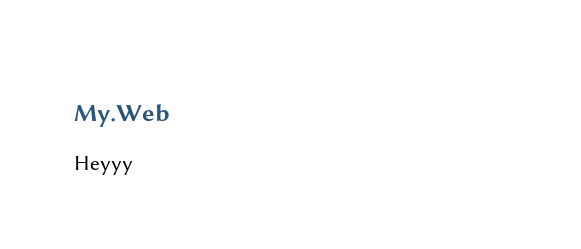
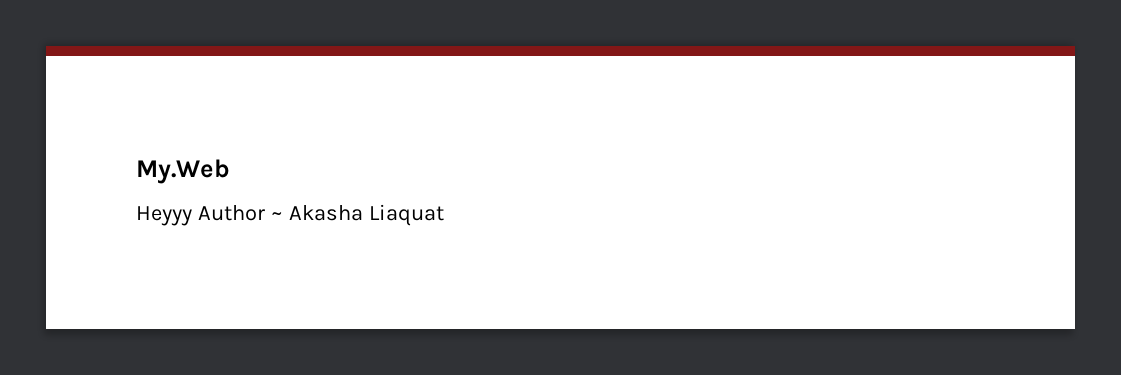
- Heyyy
+ Heyyy Author ~ Akasha Liaquat

